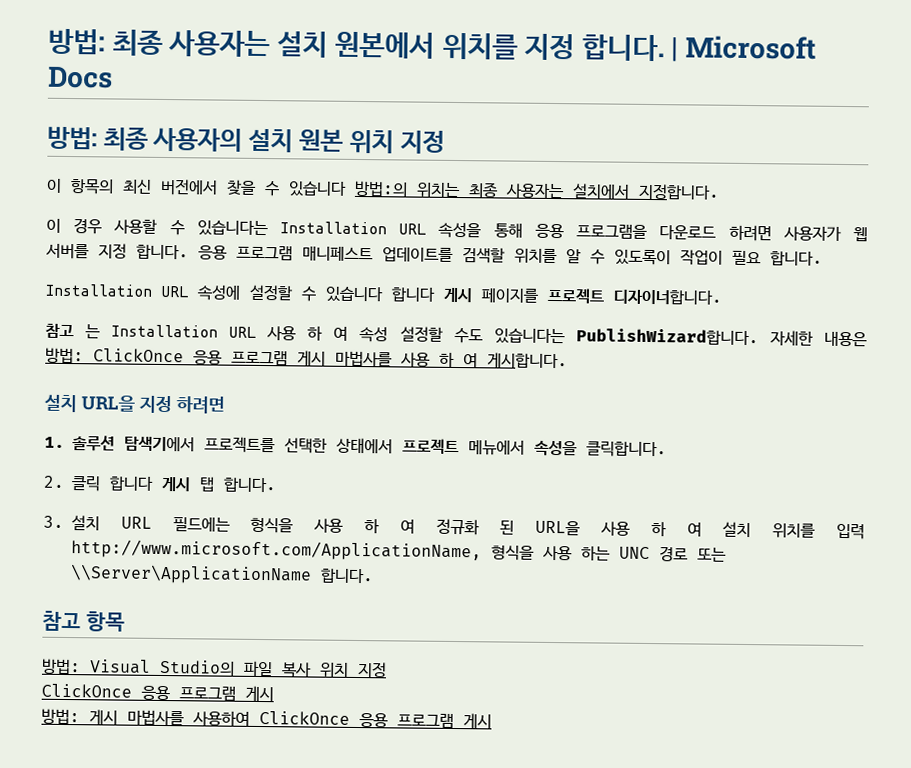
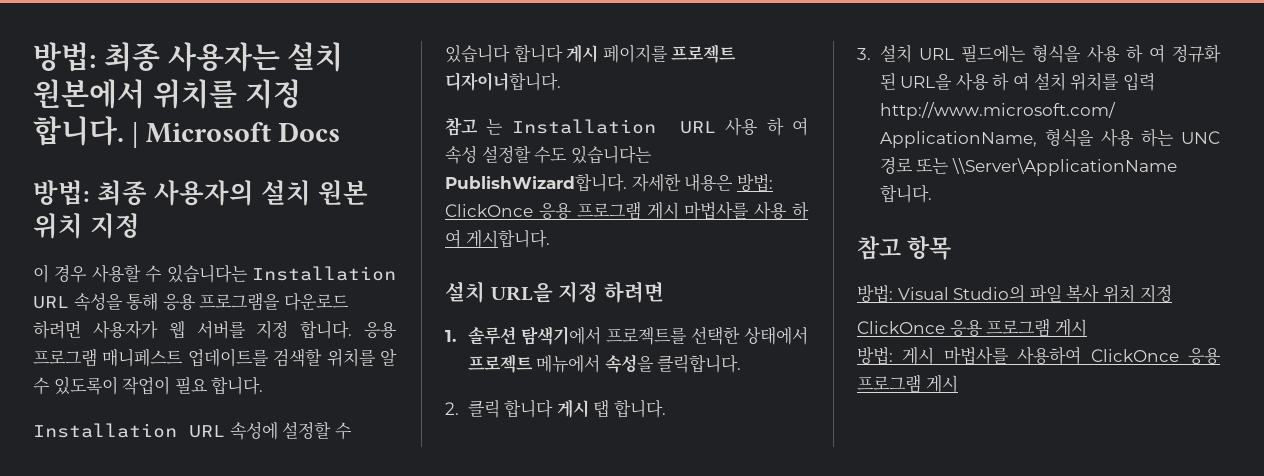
- 이 항목의 최신 버전에서 찾을 수 있습니다 방법:의 위치는 최종 사용자는 설치에서 지정합니다.

